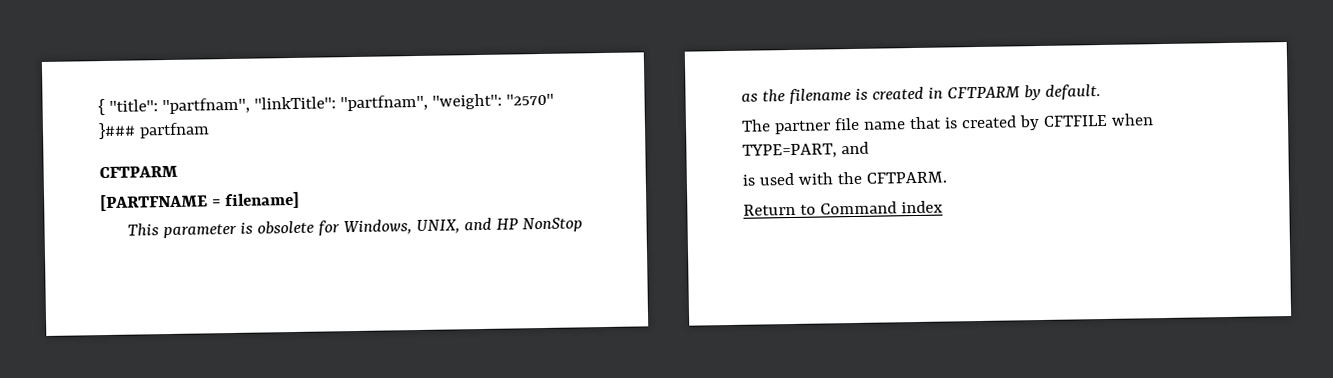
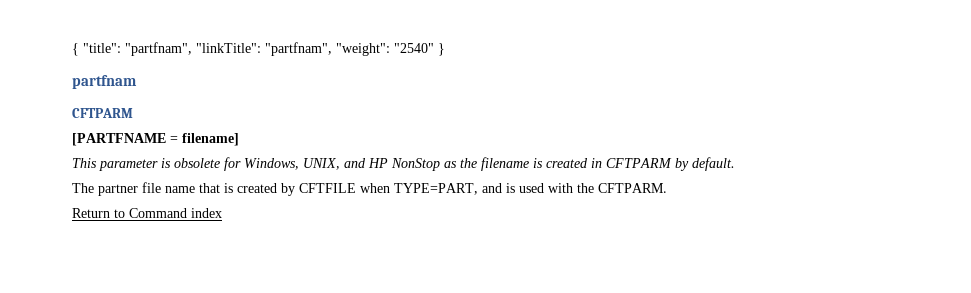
- { "title": "partfnam", "linkTitle": "partfnam", "weight": "2570" }### partfnam
+ { "title": "partfnam", "linkTitle": "partfnam", "weight": "2540" }
+ partfnam
- The partner file name that is created by CFTFILE when TYPE=PART, and
- is used with the CFTPARM.
+ The partner file name that is created by CFTFILE when TYPE=PART, and is used with the CFTPARM.

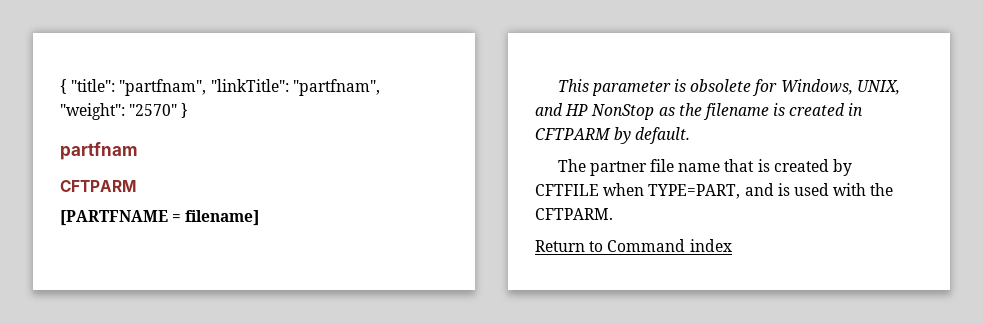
- { "title": "partfnam", "linkTitle": "partfnam", "weight": "2540" }
+ { "title": "partfnam", "linkTitle": "partfnam", "weight": "2570" }

